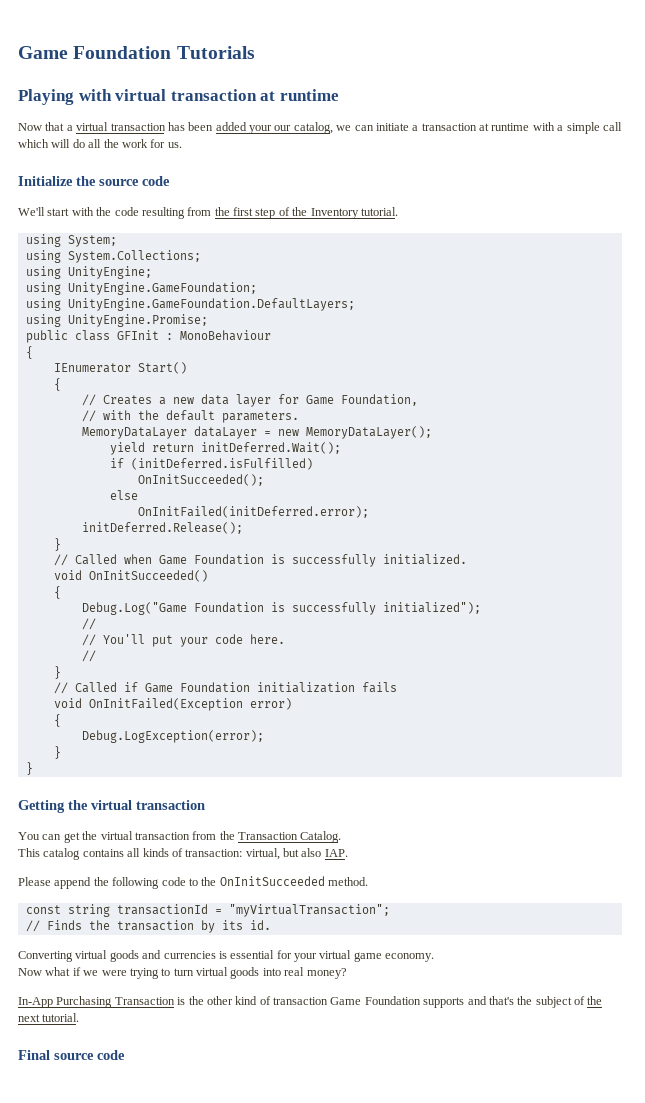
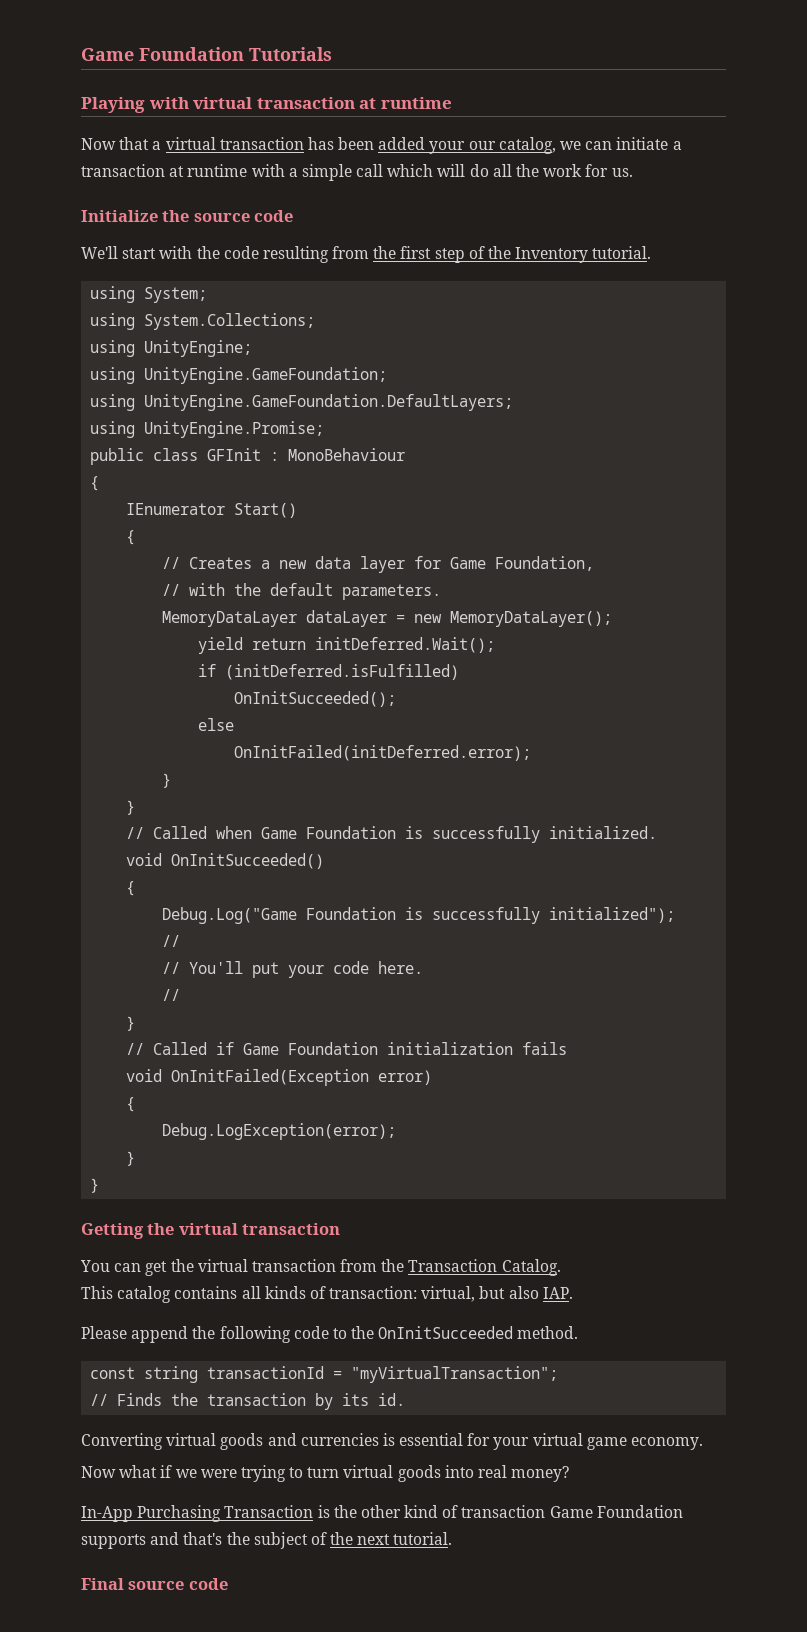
  OnInitFailed(initDeferred.error);
- initDeferred.Release();
+ }

